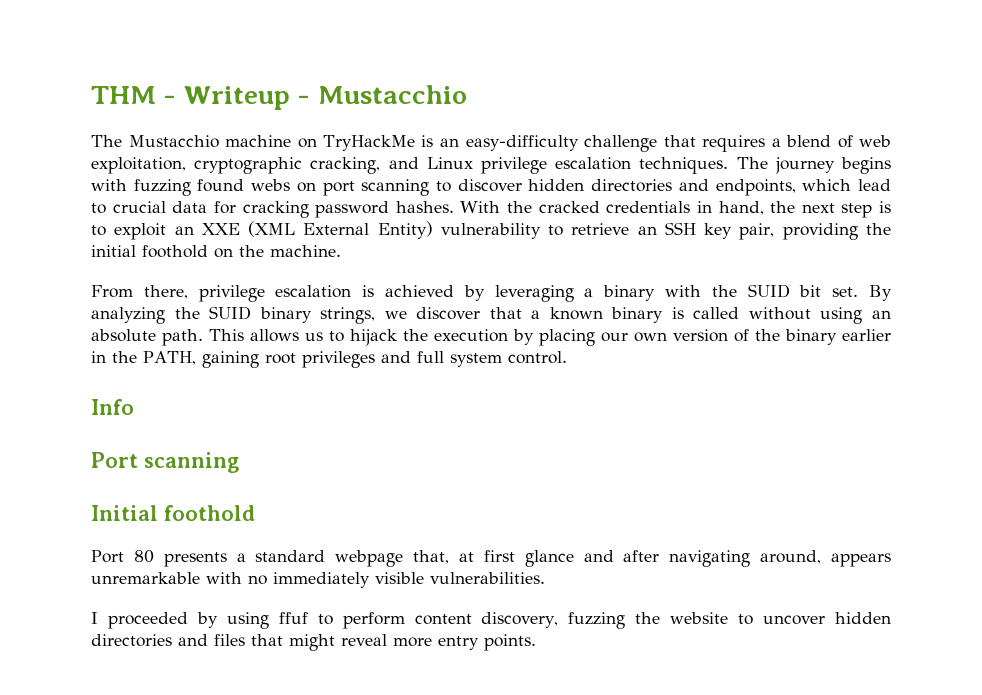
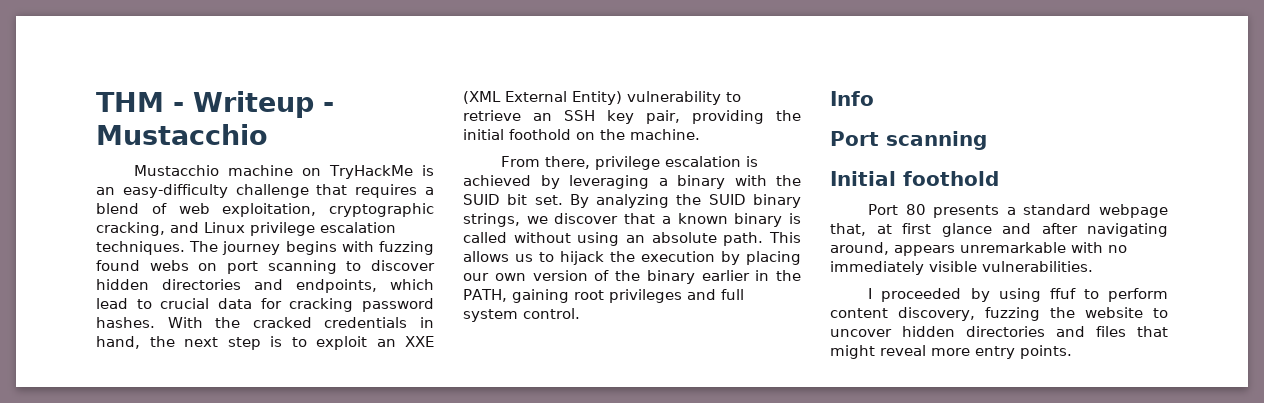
- The Mustacchio machine on TryHackMe is an easy-difficulty challenge that requires a blend of web exploitation, cryptographic cracking, and Linux privilege escalation techniques.
+ Mustacchio machine on TryHackMe is an easy-difficulty challenge that requires a blend of web exploitation, cryptographic cracking, and Linux privilege escalation techniques.

